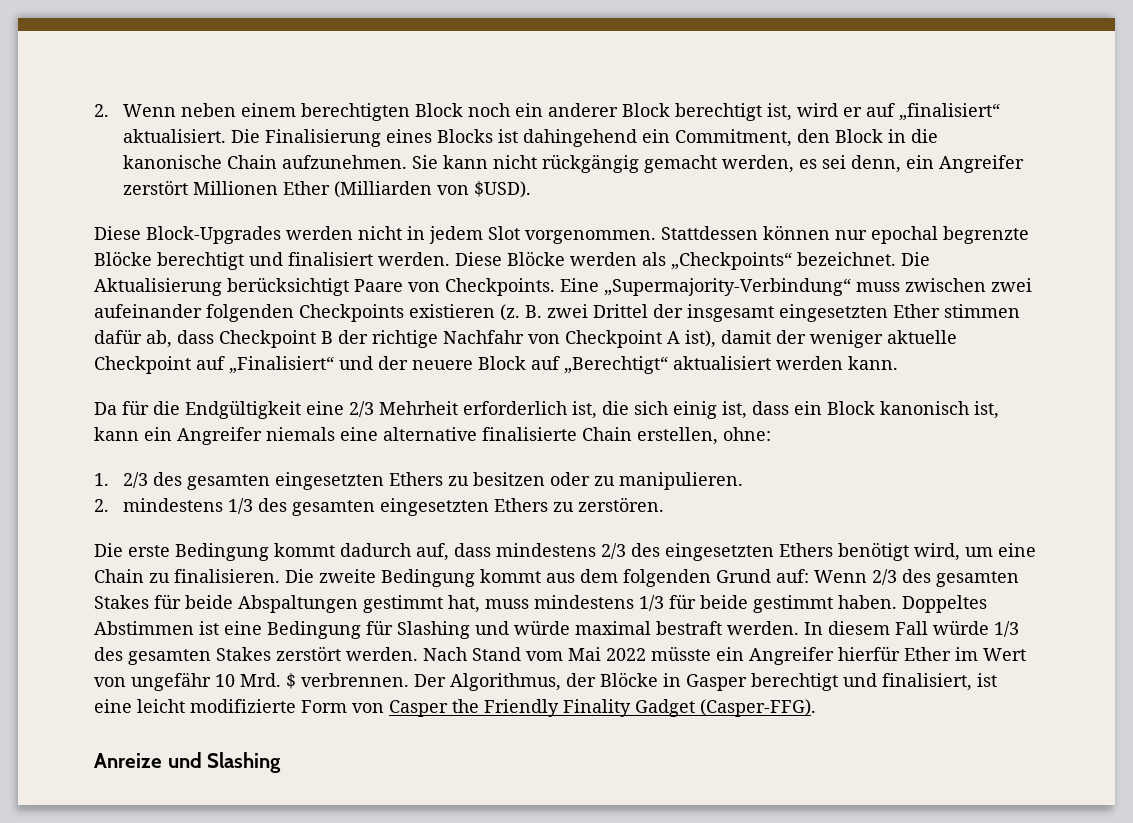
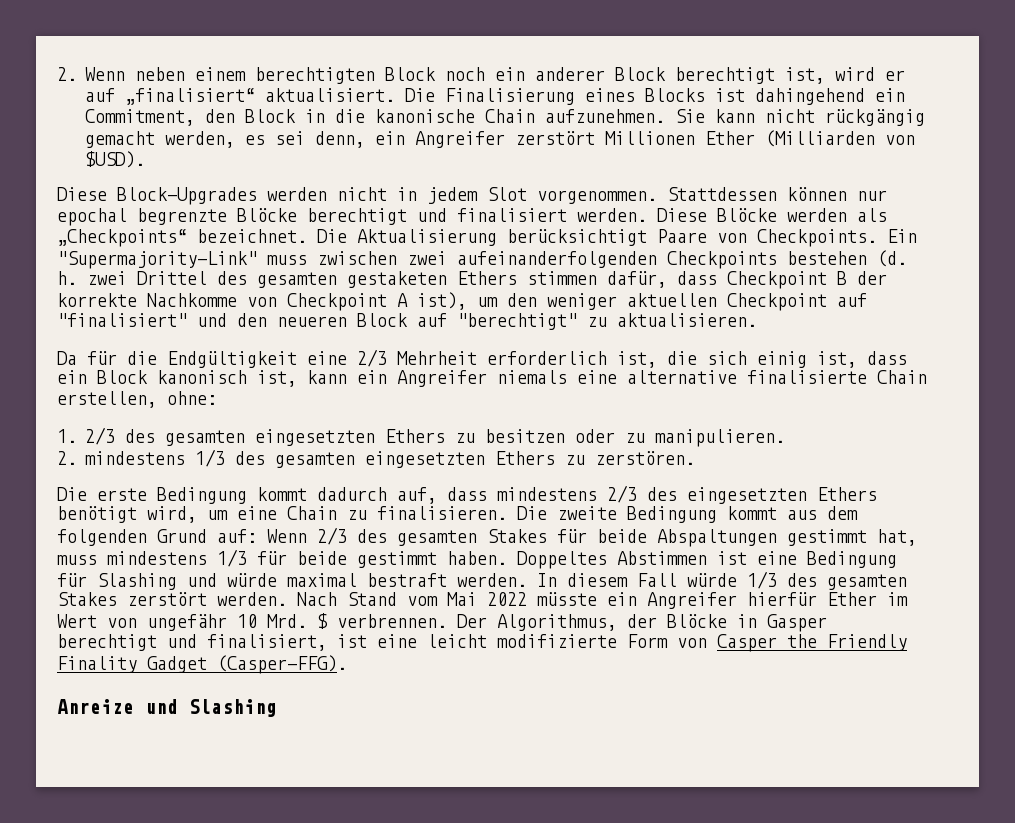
- Eine „Supermajority-Verbindung“ muss zwischen zwei aufeinander folgenden Checkpoints existieren (z. B. zwei Drittel der insgesamt eingesetzten Ether stimmen dafür ab, dass Checkpoint B der richtige Nachfahr von Checkpoint A ist), damit der weniger aktuelle Checkpoint auf „Finalisiert“ und der neuere Block auf „Berechtigt“ aktualisiert werden kann.
+ Ein "Supermajority-Link" muss zwischen zwei aufeinanderfolgenden Checkpoints bestehen (d. h. zwei Drittel des gesamten gestaketen Ethers stimmen dafür, dass Checkpoint B der korrekte Nachkomme von Checkpoint A ist), um den weniger aktuellen Checkpoint auf "finalisiert" und den neueren Block auf "berechtigt" zu aktualisieren.

